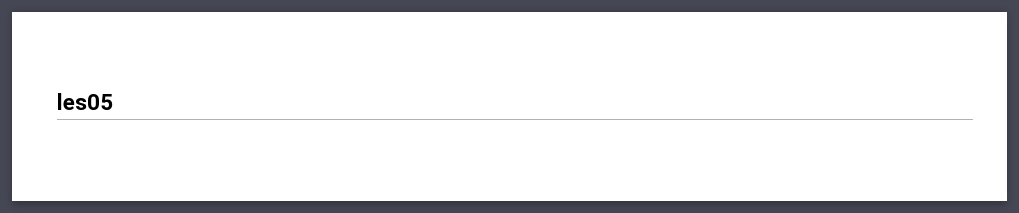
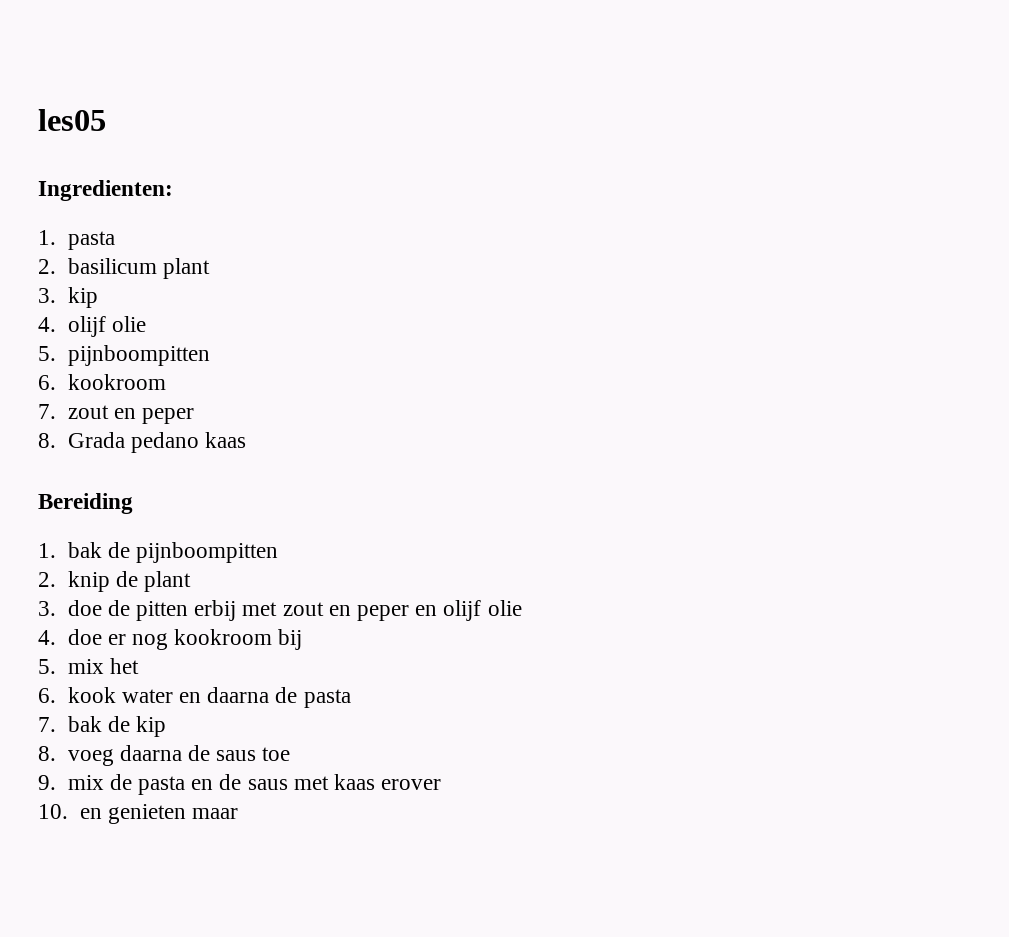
+ Ingredienten:
+ 1. pasta
+ 2. basilicum plant
+ 3. kip
+ 4. olijf olie
+ 5. pijnboompitten
+ 6. kookroom
+ 7. zout en peper
+ 8. Grada pedano kaas
+ Bereiding
+ 1. bak de pijnboompitten
+ 2. knip de plant
+ 3. doe de pitten erbij met zout en peper en olijf olie
+ 4. doe er nog kookroom bij
+ 5. mix het
+ 6. kook water en daarna de pasta
+ 7. bak de kip
+ 8. voeg daarna de saus toe
+ 9. mix de pasta en de saus met kaas erover
+ 10. en genieten maar

